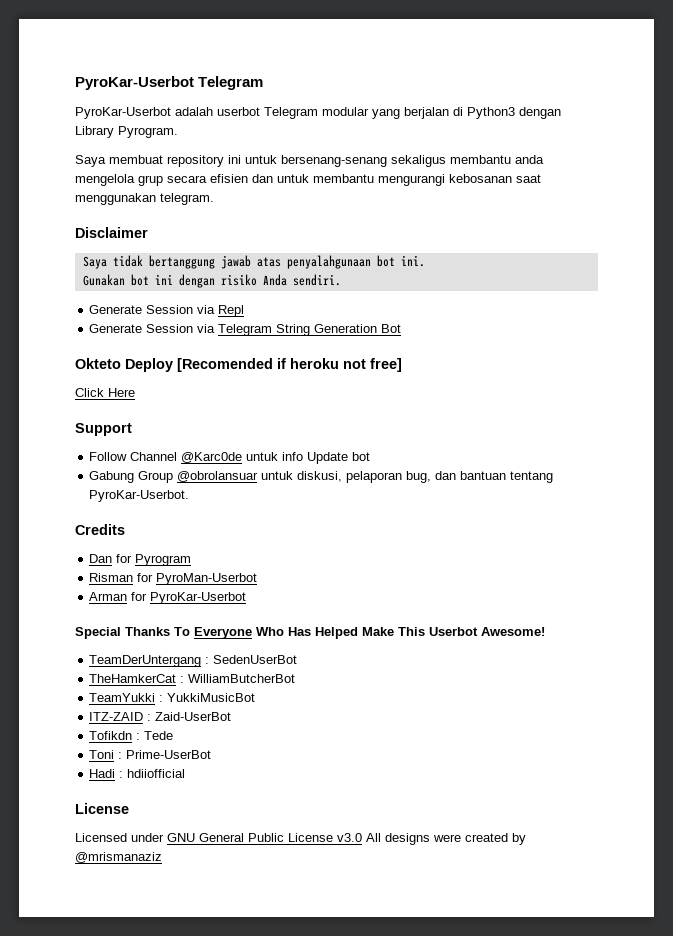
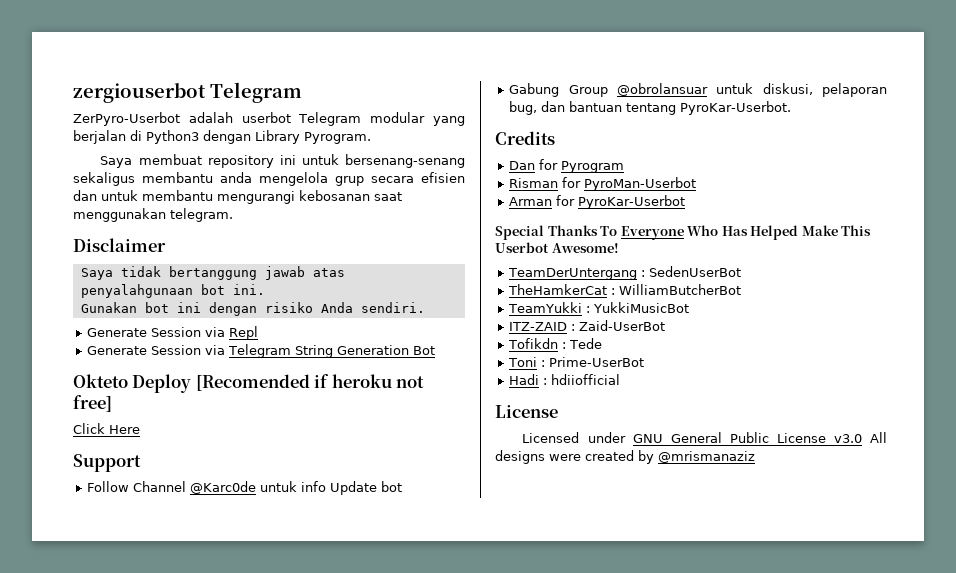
- PyroKar-Userbot Telegram
+ zergiouserbot Telegram
- PyroKar-Userbot adalah userbot Telegram modular yang berjalan di Python3 dengan Library Pyrogram.
+ ZerPyro-Userbot adalah userbot Telegram modular yang berjalan di Python3 dengan Library Pyrogram.

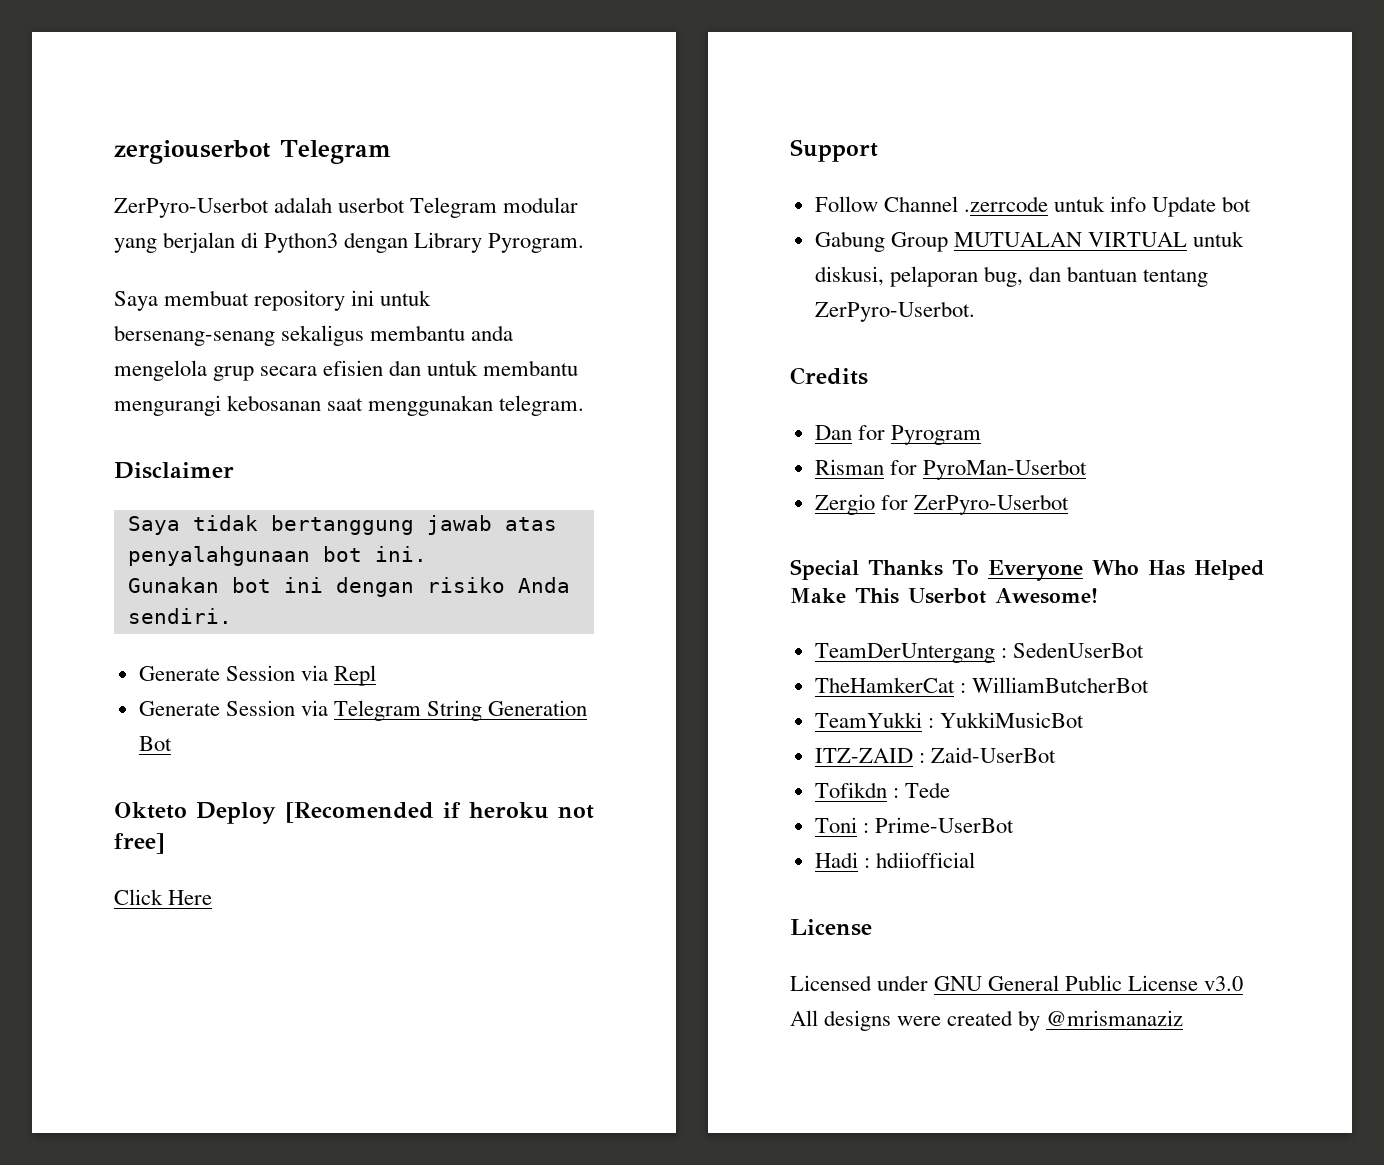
- Follow Channel @Karc0de untuk info Update bot
+ Follow Channel .zerrcode untuk info Update bot
- Gabung Group @obrolansuar untuk diskusi, pelaporan bug, dan bantuan tentang PyroKar-Userbot.
+ Gabung Group MUTUALAN VIRTUAL untuk diskusi, pelaporan bug, dan bantuan tentang ZerPyro-Userbot.
- Arman for PyroKar-Userbot
+ Zergio for ZerPyro-Userbot

